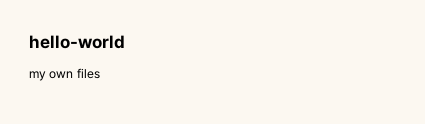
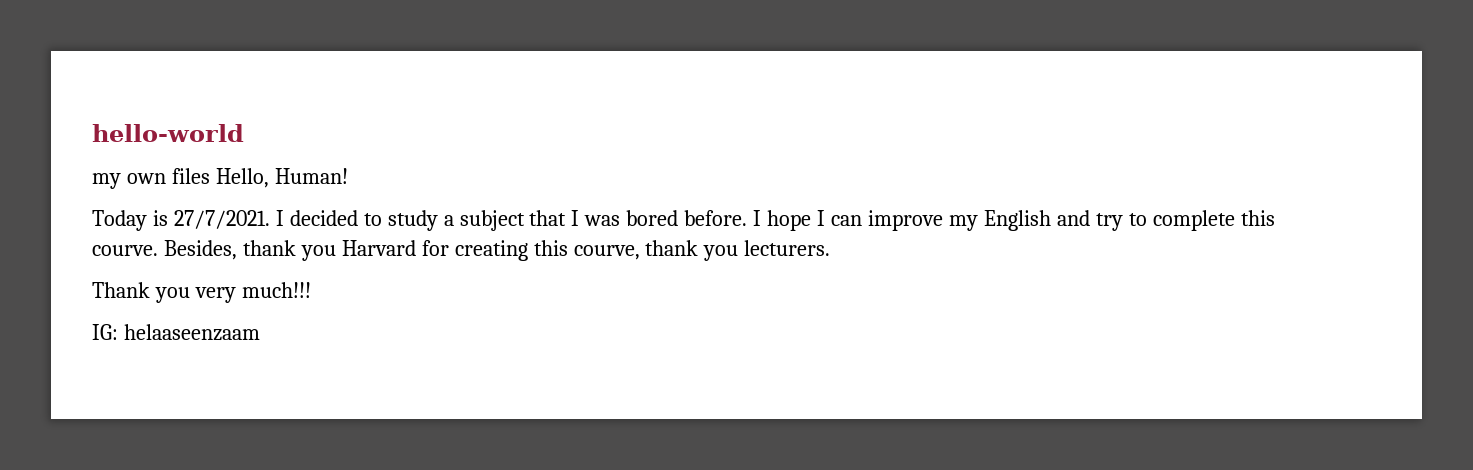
- my own files
+ my own files Hello, Human!
+ Today is 27/7/2021. I decided to study a subject that I was bored before. I hope I can improve my English and try to complete this courve. Besides, thank you Harvard for creating this courve, thank you lecturers.
+ Thank you very much!!!
+ IG: helaaseenzaam

